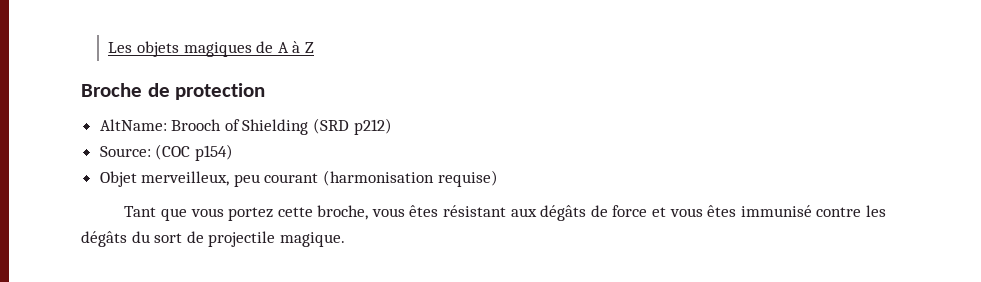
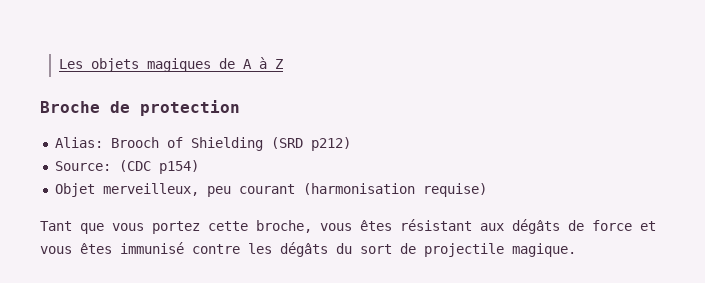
- AltName: Brooch of Shielding (SRD p212)
+ Alias: Brooch of Shielding (SRD p212)
- Source: (COC p154)
+ Source: (CDC p154)

